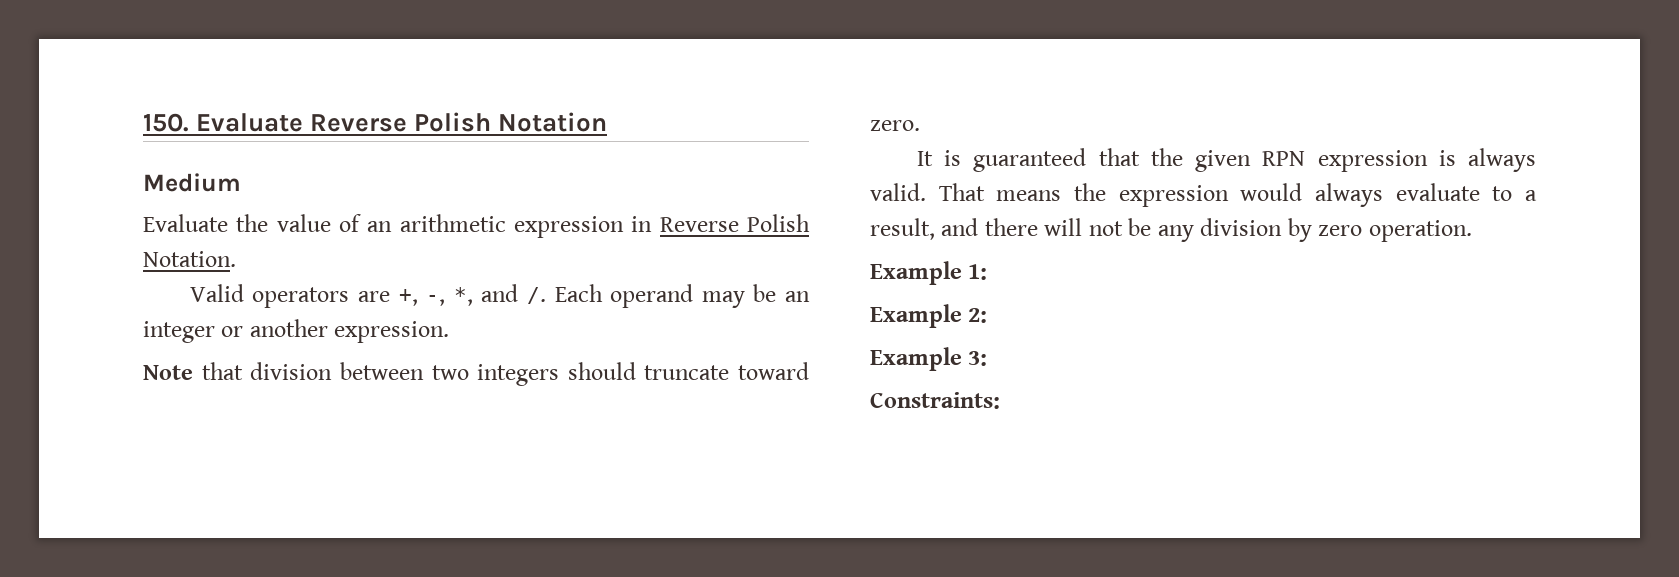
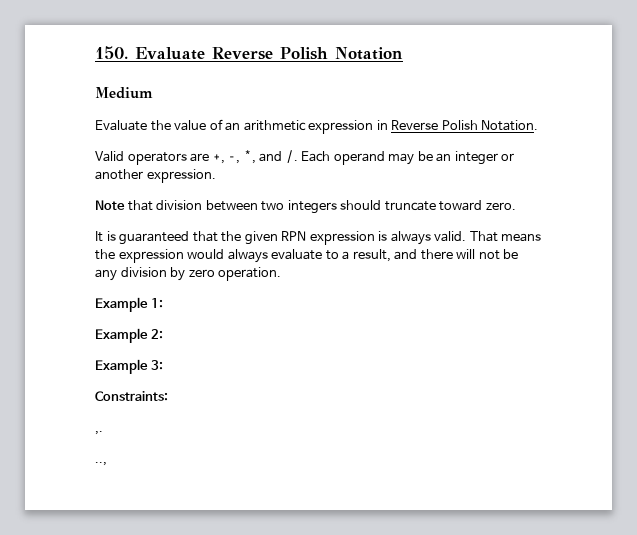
+ ,.
+ ..,

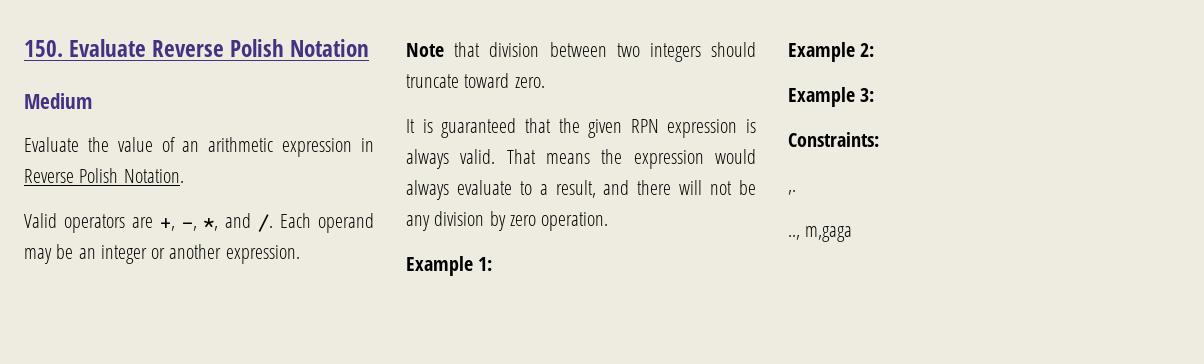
- ..,
+ .., m,gaga

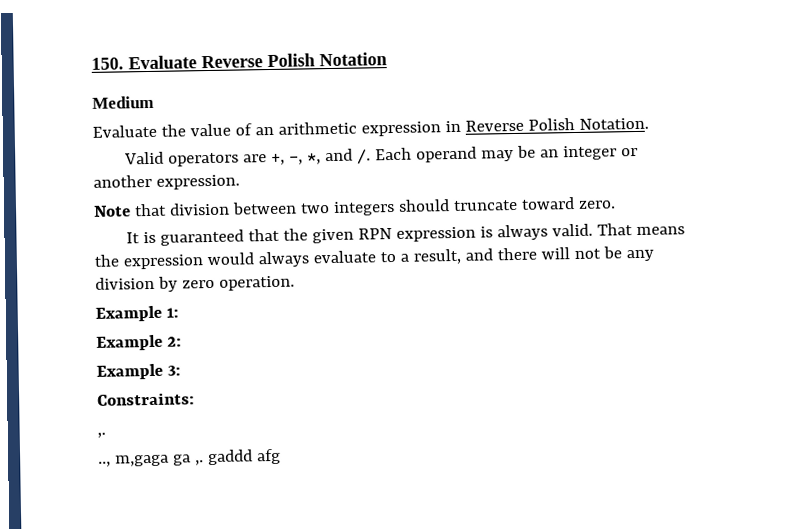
- .., m,gaga
+ .., m,gaga ga ,. gaddd afg

